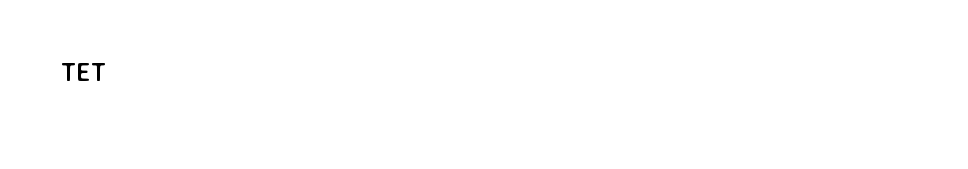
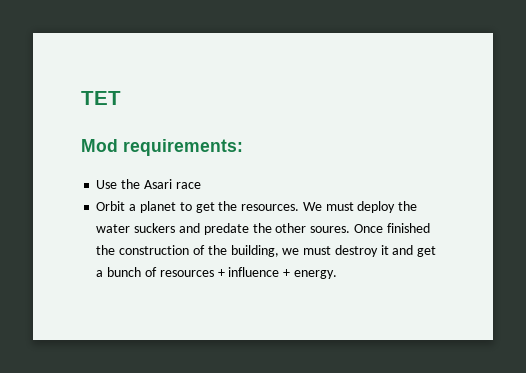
+ Mod requirements:
+ Use the Asari race
+ Orbit a planet to get the resources. We must deploy the water suckers and predate the other soures. Once finished the construction of the building, we must destroy it and get a bunch of resources + influence + energy.

